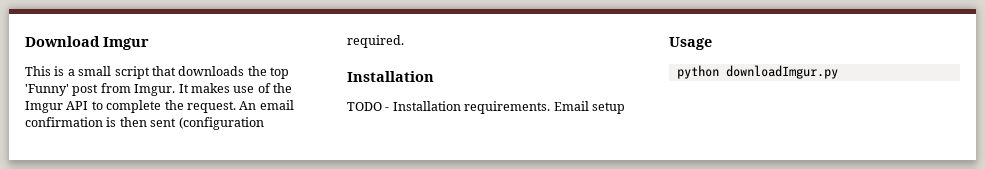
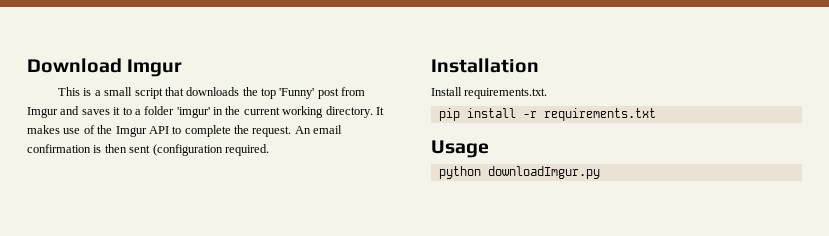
- This is a small script that downloads the top 'Funny' post from Imgur.
+ This is a small script that downloads the top 'Funny' post from Imgur and saves it to a folder 'imgur' in the current working directory.
- TODO - Installation requirements. Email setup
+ Install requirements.txt.
+ pip install -r requirements.txt

